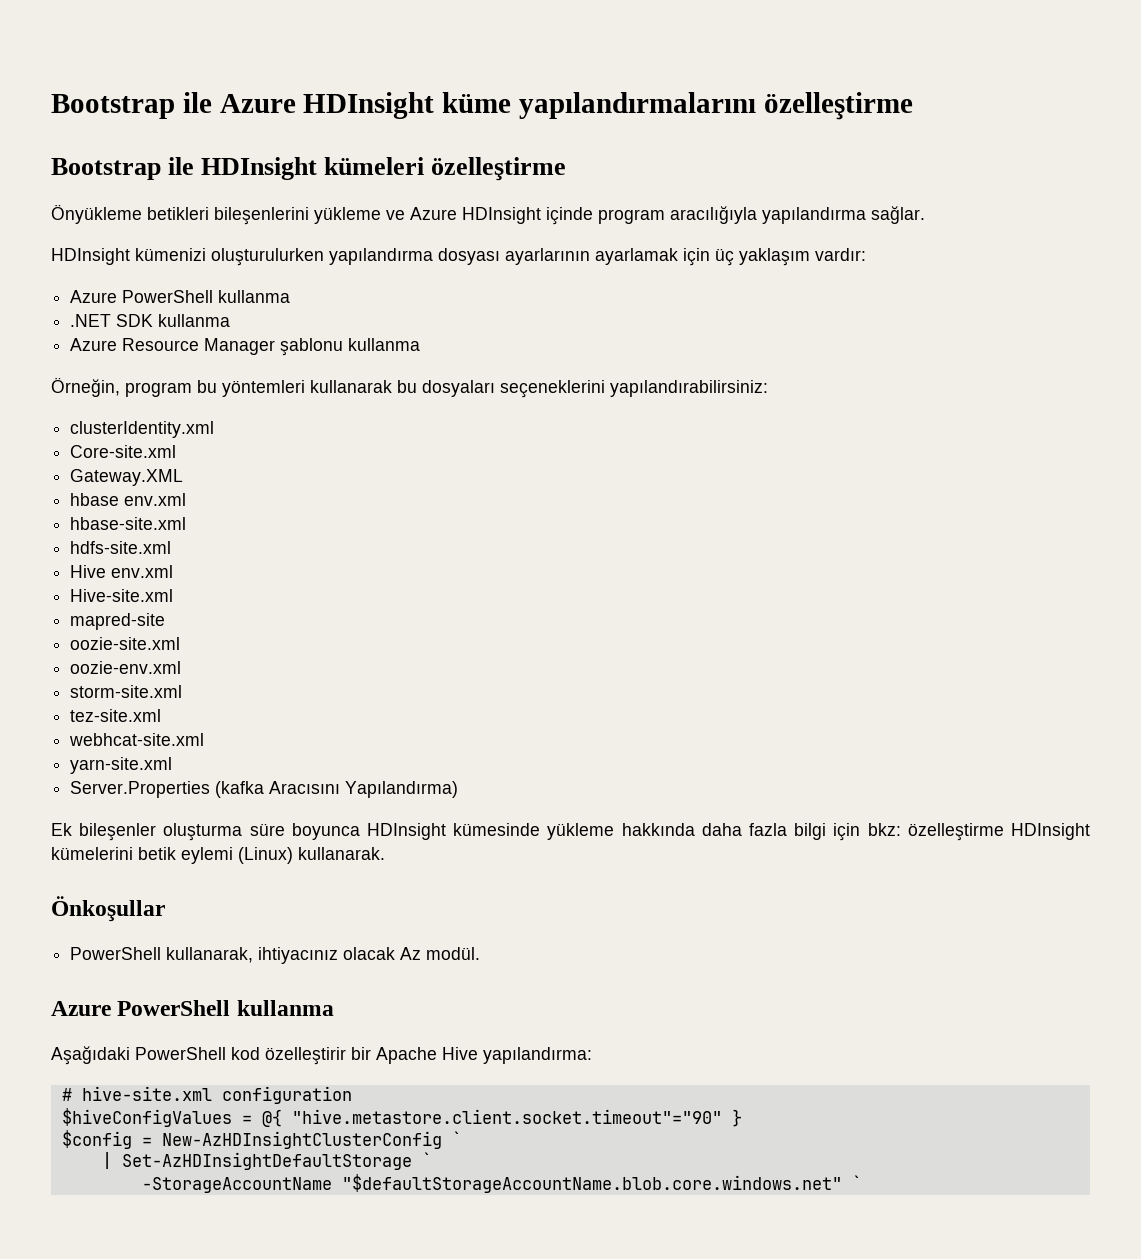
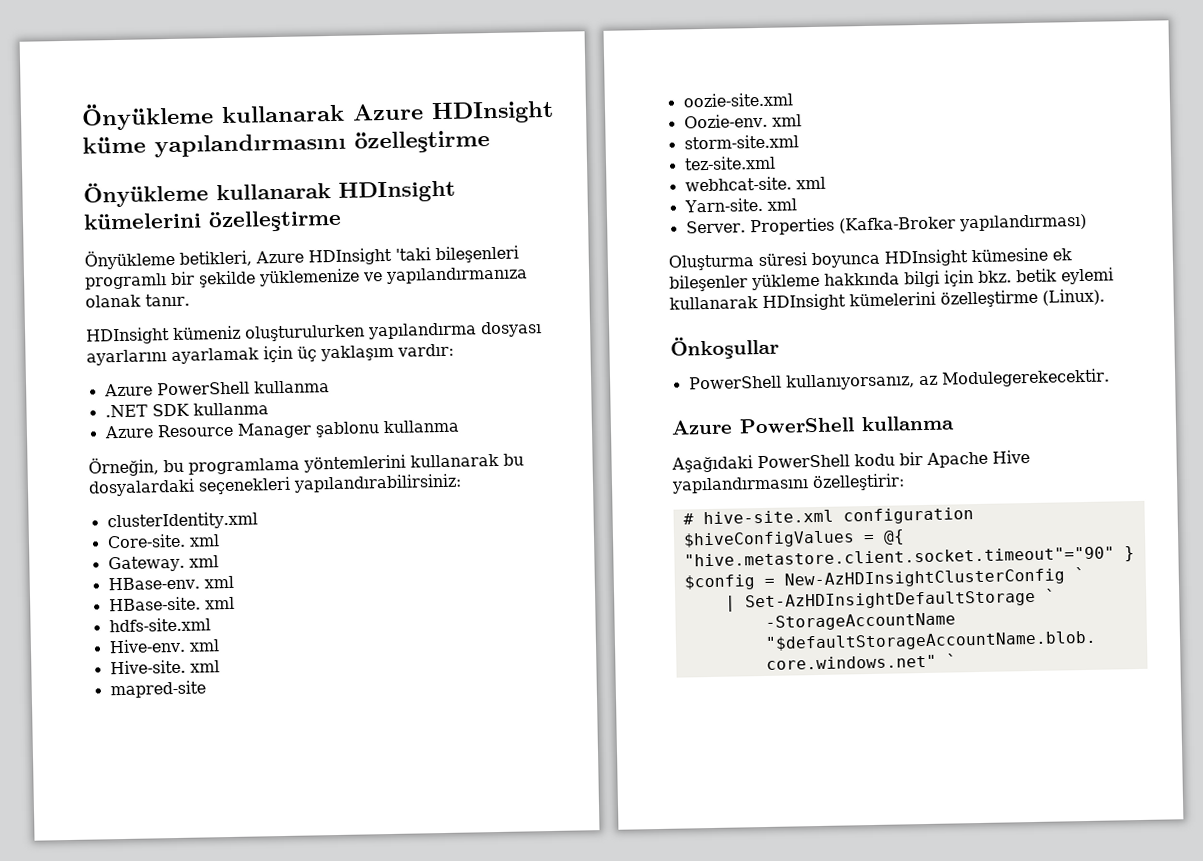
- Bootstrap ile Azure HDInsight küme yapılandırmalarını özelleştirme
- Bootstrap ile HDInsight kümeleri özelleştirme
- Önyükleme betikleri bileşenlerini yükleme ve Azure HDInsight içinde program aracılığıyla yapılandırma sağlar.
- HDInsight kümenizi oluşturulurken yapılandırma dosyası ayarlarının ayarlamak için üç yaklaşım vardır:
+ Önyükleme kullanarak Azure HDInsight küme yapılandırmasını özelleştirme
+ Önyükleme kullanarak HDInsight kümelerini özelleştirme
+ Önyükleme betikleri, Azure HDInsight 'taki bileşenleri programlı bir şekilde yüklemenize ve yapılandırmanıza olanak tanır.
+ HDInsight kümeniz oluşturulurken yapılandırma dosyası ayarlarını ayarlamak için üç yaklaşım vardır:
- Örneğin, program bu yöntemleri kullanarak bu dosyaları seçeneklerini yapılandırabilirsiniz:
+ Örneğin, bu programlama yöntemlerini kullanarak bu dosyalardaki seçenekleri yapılandırabilirsiniz:
  clusterIdentity.xml
- Core-site.xml
- Gateway.XML
- hbase env.xml
- hbase-site.xml
+ Core-site. xml
+ Gateway. xml
+ HBase-env. xml
+ HBase-site. xml
  hdfs-site.xml
- Hive env.xml
- Hive-site.xml
+ Hive-env. xml
+ Hive-site. xml
- oozie-env.xml
+ Oozie-env. xml
- webhcat-site.xml
- yarn-site.xml
- Server.Properties (kafka Aracısını Yapılandırma)
- Ek bileşenler oluşturma süre boyunca HDInsight kümesinde yükleme hakkında daha fazla bilgi için bkz: özelleştirme HDInsight kümelerini betik eylemi (Linux) kullanarak.
+ webhcat-site. xml
+ Yarn-site. xml
+ Server. Properties (Kafka-Broker yapılandırması)
+ Oluşturma süresi boyunca HDInsight kümesine ek bileşenler yükleme hakkında bilgi için bkz. betik eylemi kullanarak HDInsight kümelerini özelleştirme (Linux).
  Önkoşullar
- PowerShell kullanarak, ihtiyacınız olacak Az modül.
+ PowerShell kullanıyorsanız, az Modulegerekecektir.
- Aşağıdaki PowerShell kod özelleştirir bir Apache Hive yapılandırma:
+ Aşağıdaki PowerShell kodu bir Apache Hive yapılandırmasını özelleştirir:

